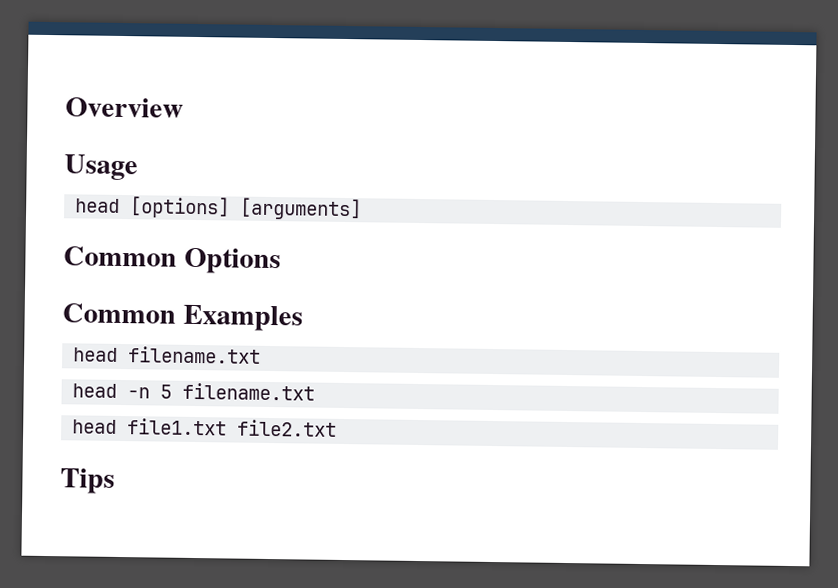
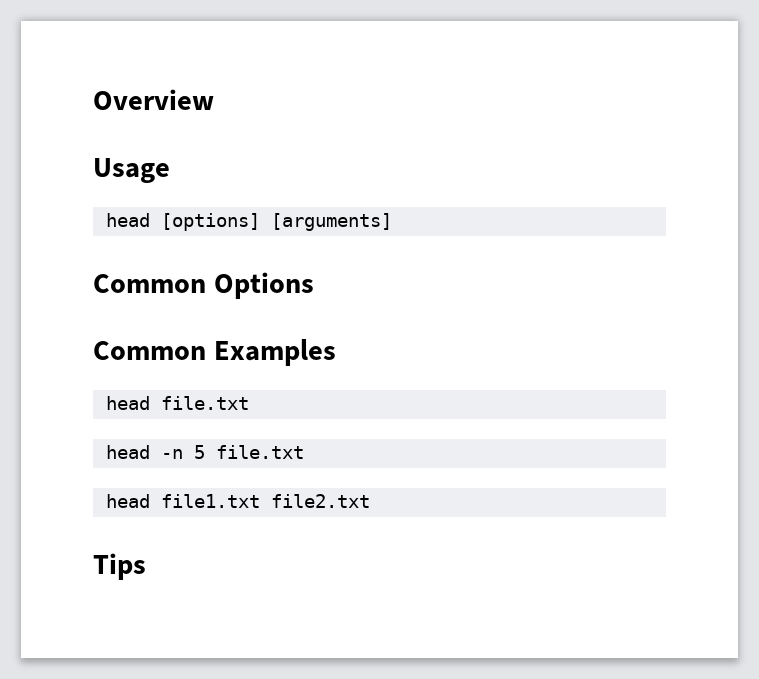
- head filename.txt
+ head file.txt
- head -n 5 filename.txt
+ head -n 5 file.txt

